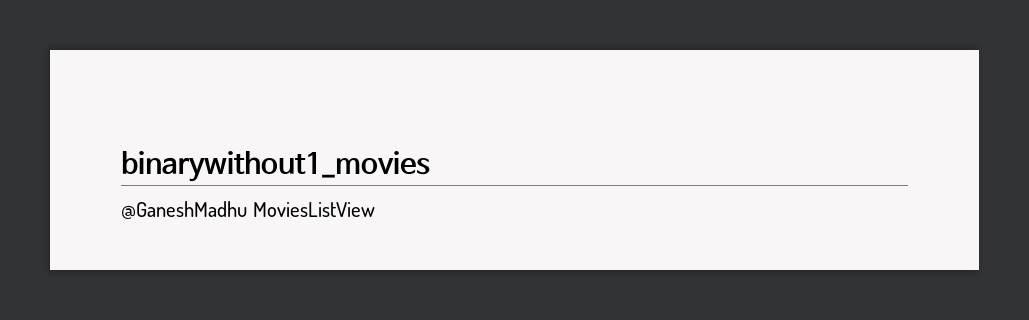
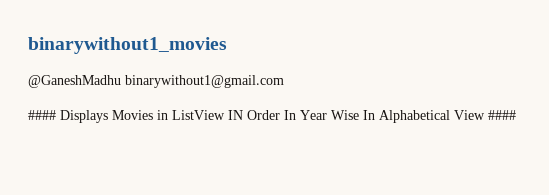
- @GaneshMadhu MoviesListView
+ @GaneshMadhu binarywithout1@gmail.com
+ #### Displays Movies in ListView IN Order In Year Wise In Alphabetical View ####

